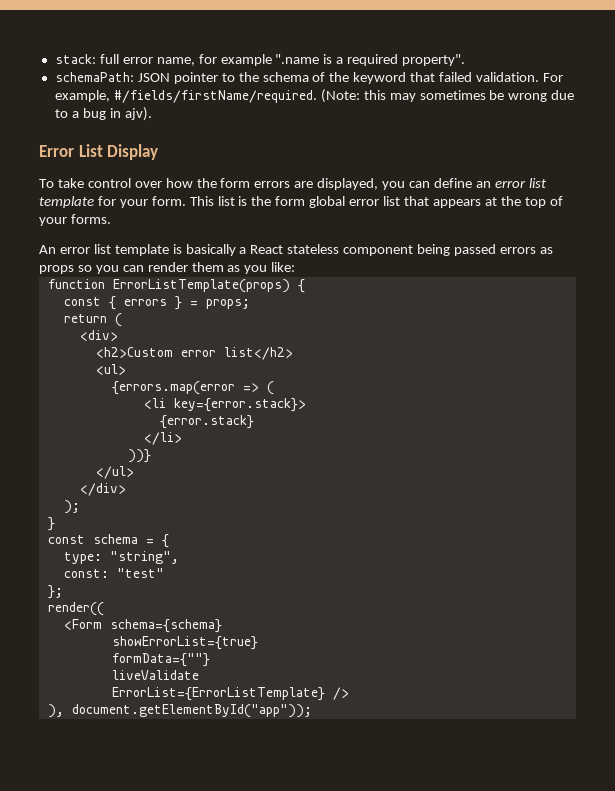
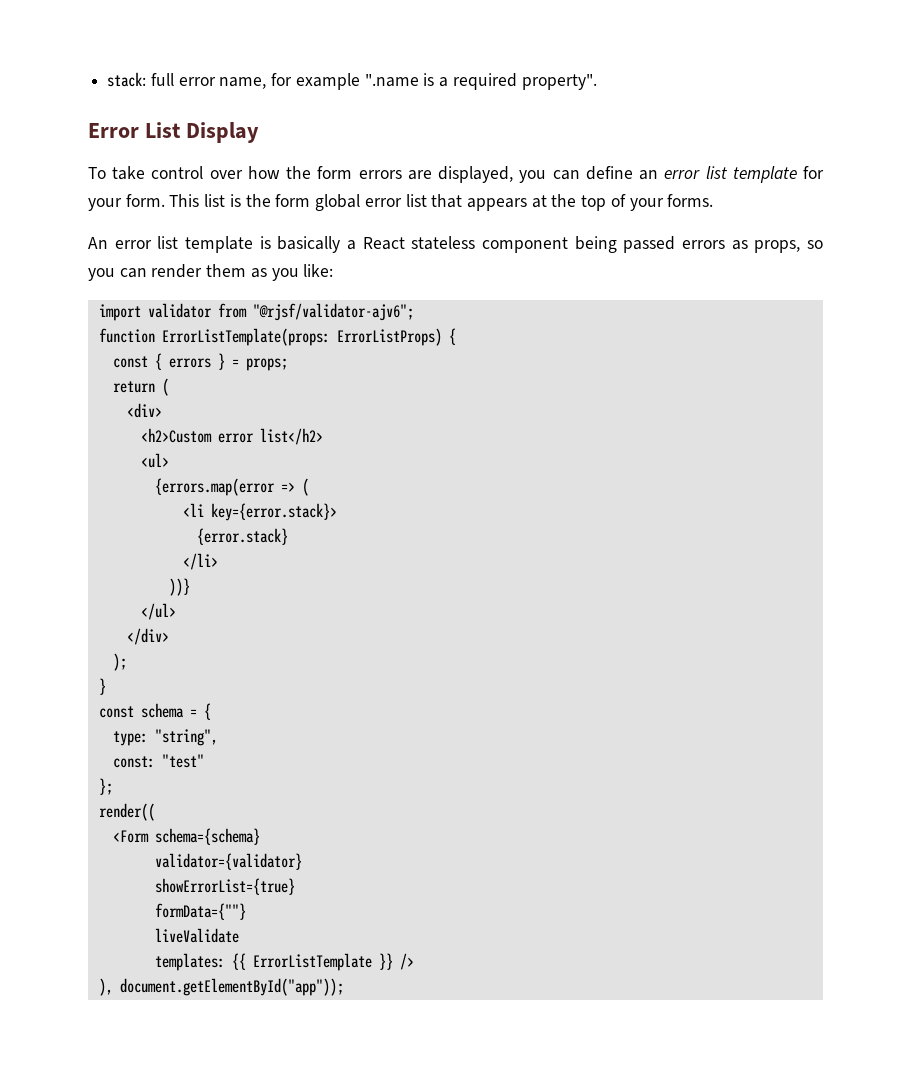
- schemaPath: JSON pointer to the schema of the keyword that failed validation. For example, #/fields/firstName/required. (Note: this may sometimes be wrong due to a bug in ajv).
- An error list template is basically a React stateless component being passed errors as props so you can render them as you like:
+ An error list template is basically a React stateless component being passed errors as props, so you can render them as you like:
+ import validator from "@rjsf/validator-ajv6";
- function ErrorListTemplate(props) {
+ function ErrorListTemplate(props: ErrorListProps) {
+ validator={validator}
- ErrorList={ErrorListTemplate} />
+ templates: {{ ErrorListTemplate }} />

